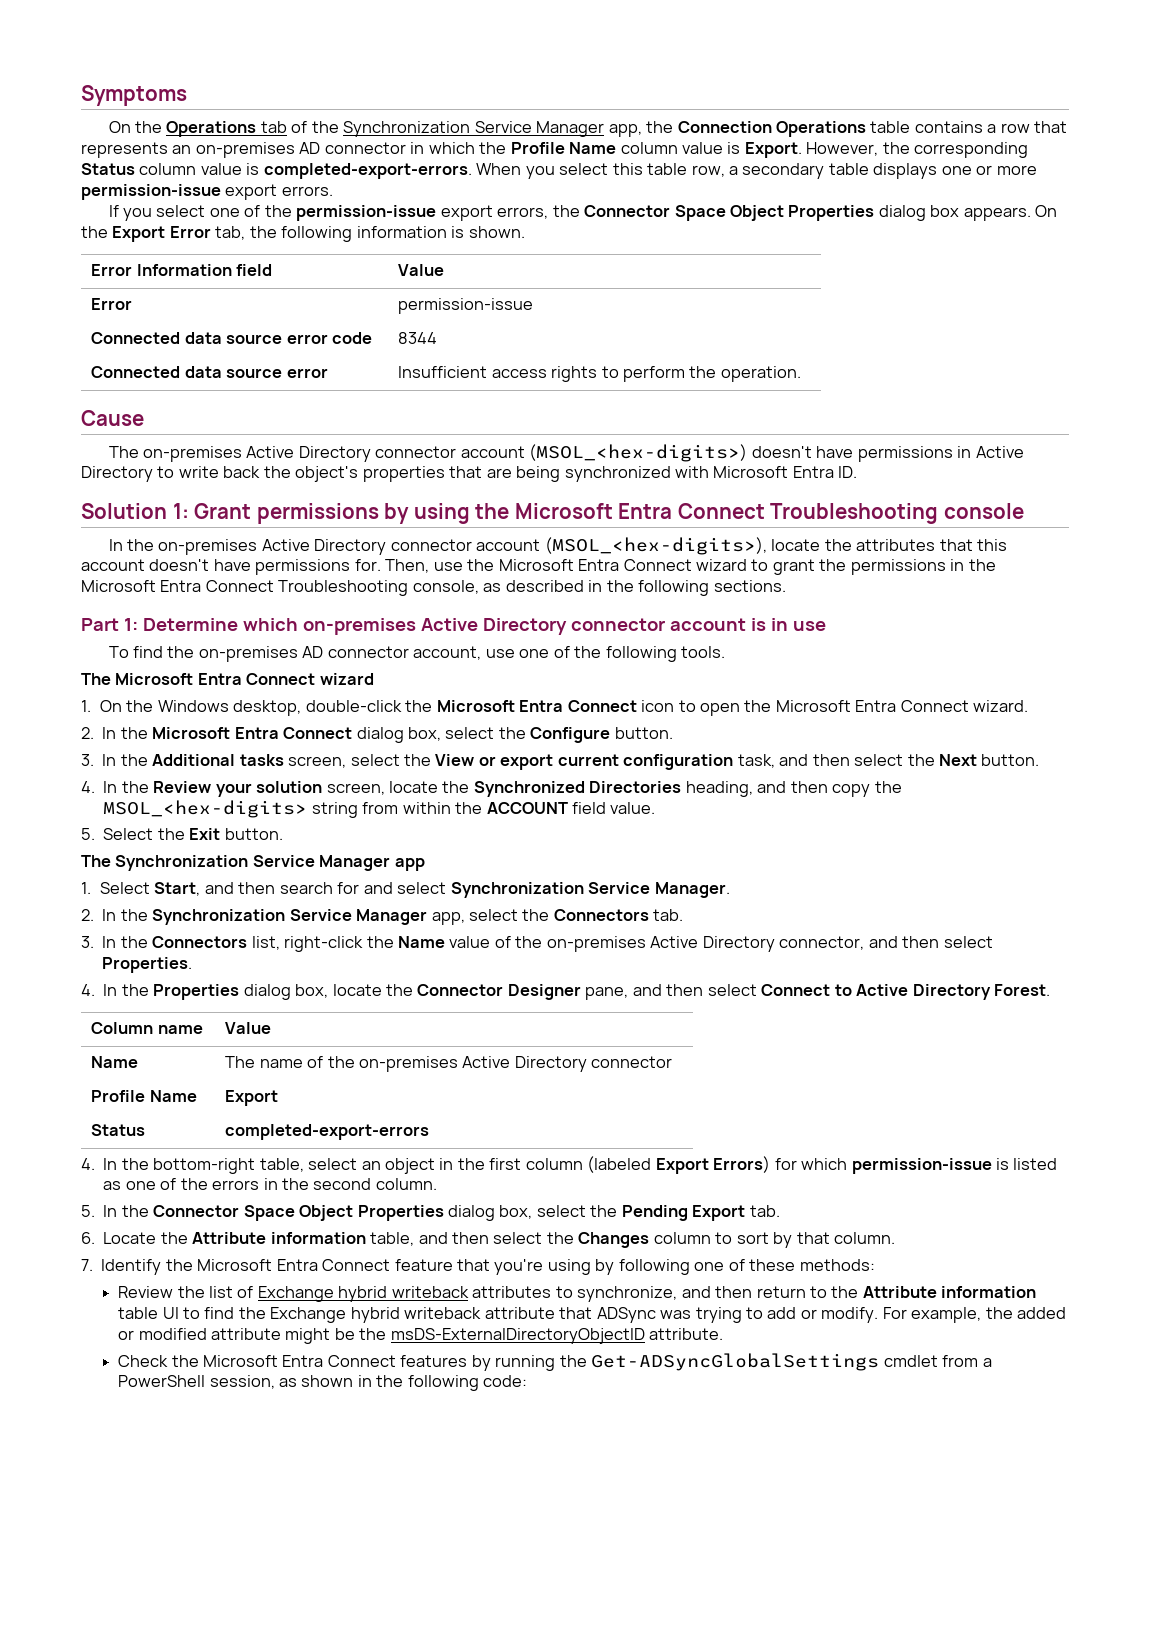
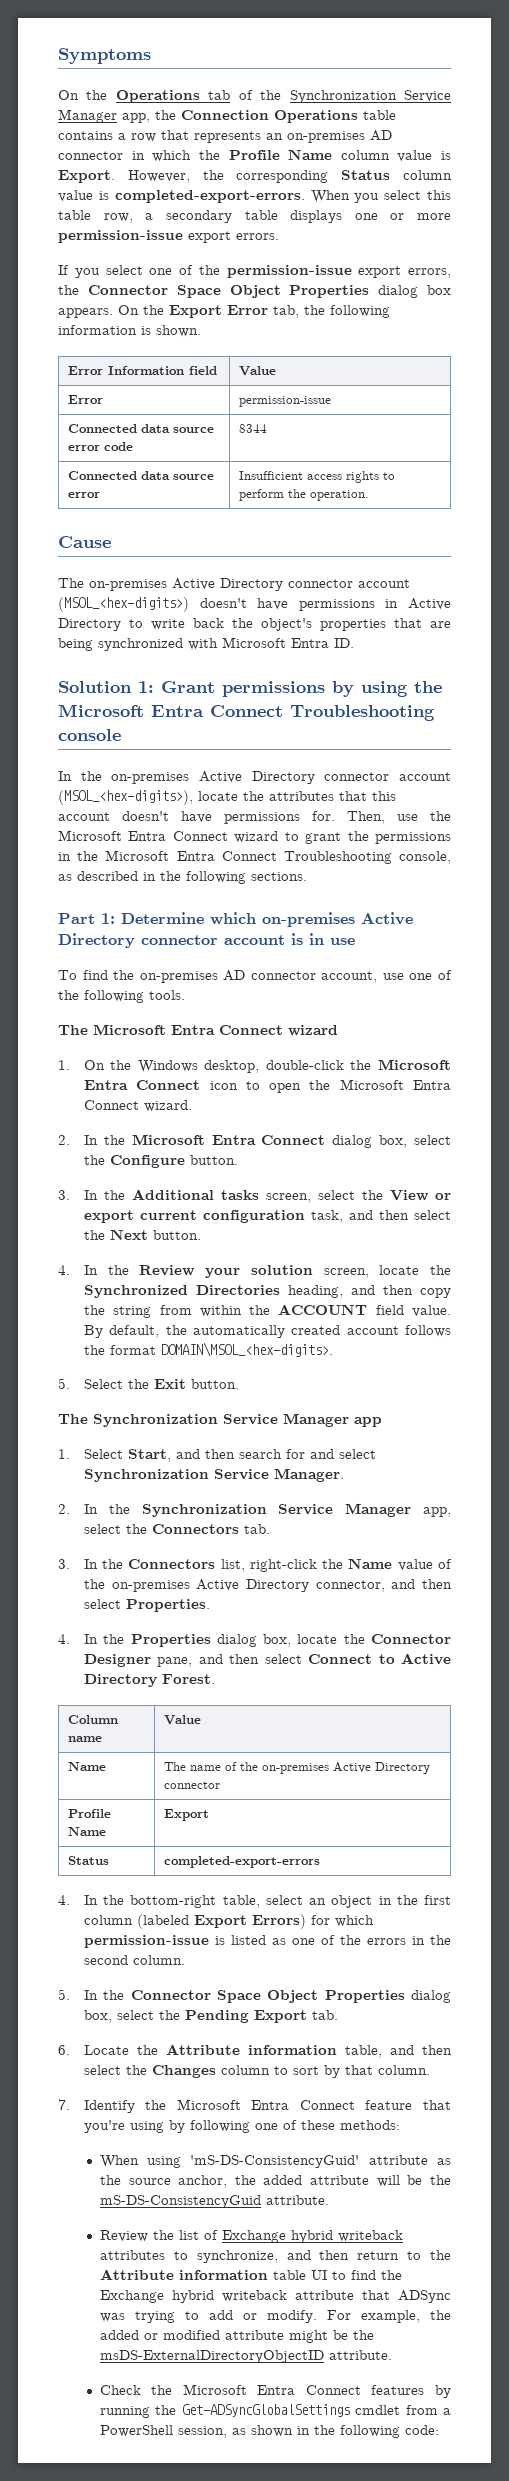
- 4. In the Review your solution screen, locate the Synchronized Directories heading, and then copy the MSOL_<hex-digits> string from within the ACCOUNT field value.
+ 4. In the Review your solution screen, locate the Synchronized Directories heading, and then copy the string from within the ACCOUNT field value. By default, the automatically created account follows the format DOMAIN\MSOL_<hex-digits>.
+ When using 'mS-DS-ConsistencyGuid' attribute as the source anchor, the added attribute will be the mS-DS-ConsistencyGuid attribute.

